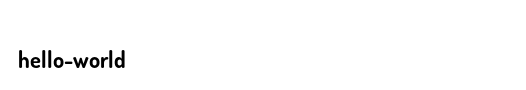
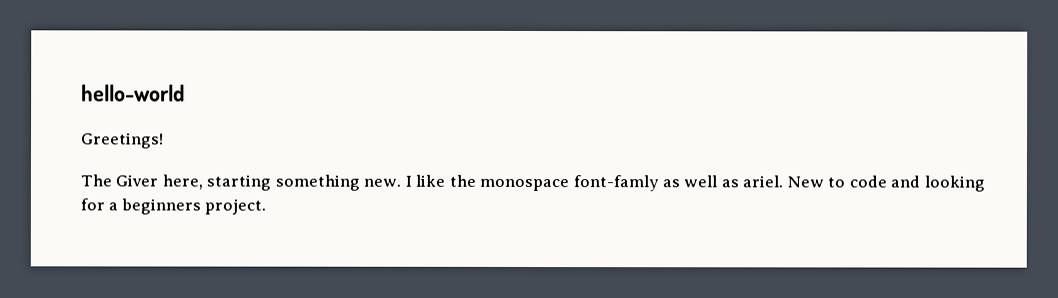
+ Greetings!
+ The Giver here, starting something new. I like the monospace font-famly as well as ariel. New to code and looking for a beginners project.

